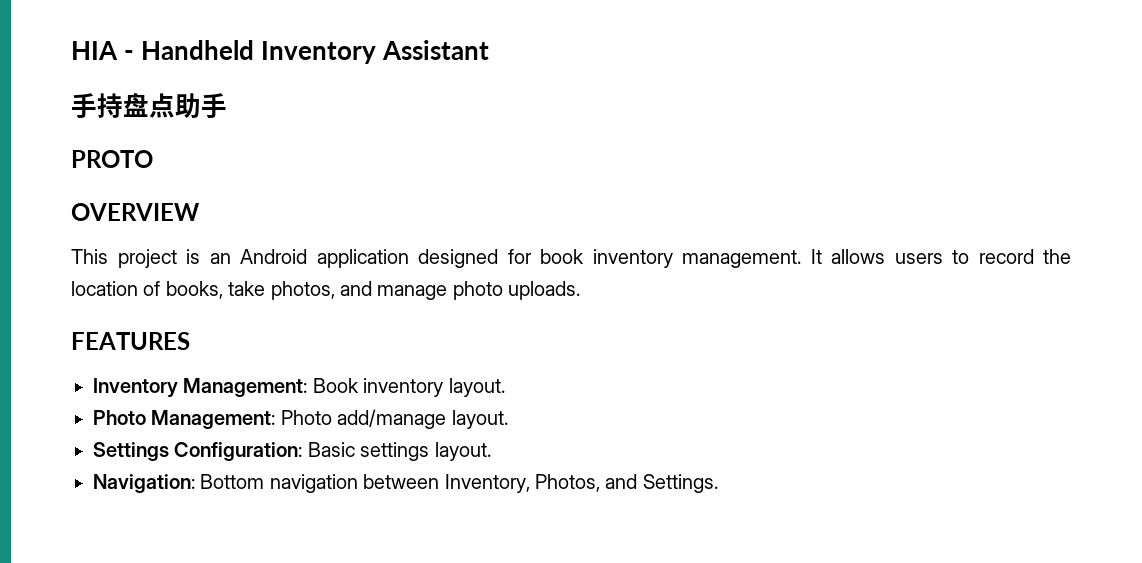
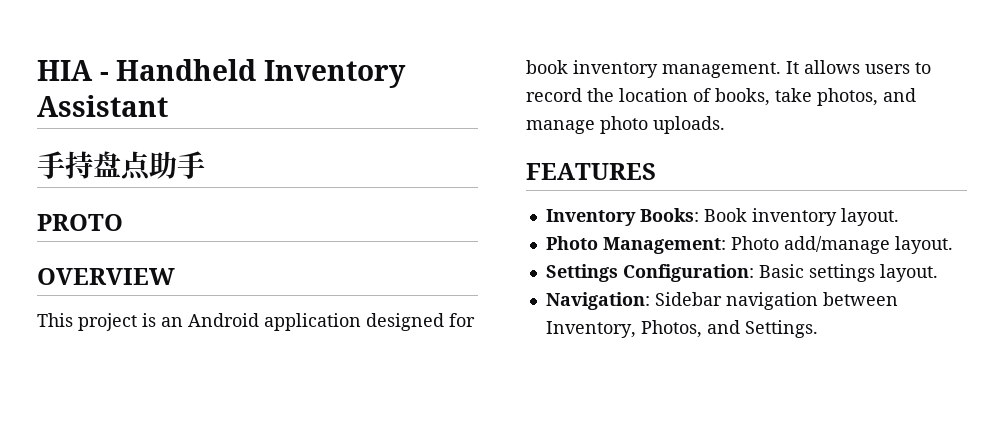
- Inventory Management: Book inventory layout.
+ Inventory Books: Book inventory layout.
- Navigation: Bottom navigation between Inventory, Photos, and Settings.
+ Navigation: Sidebar navigation between Inventory, Photos, and Settings.

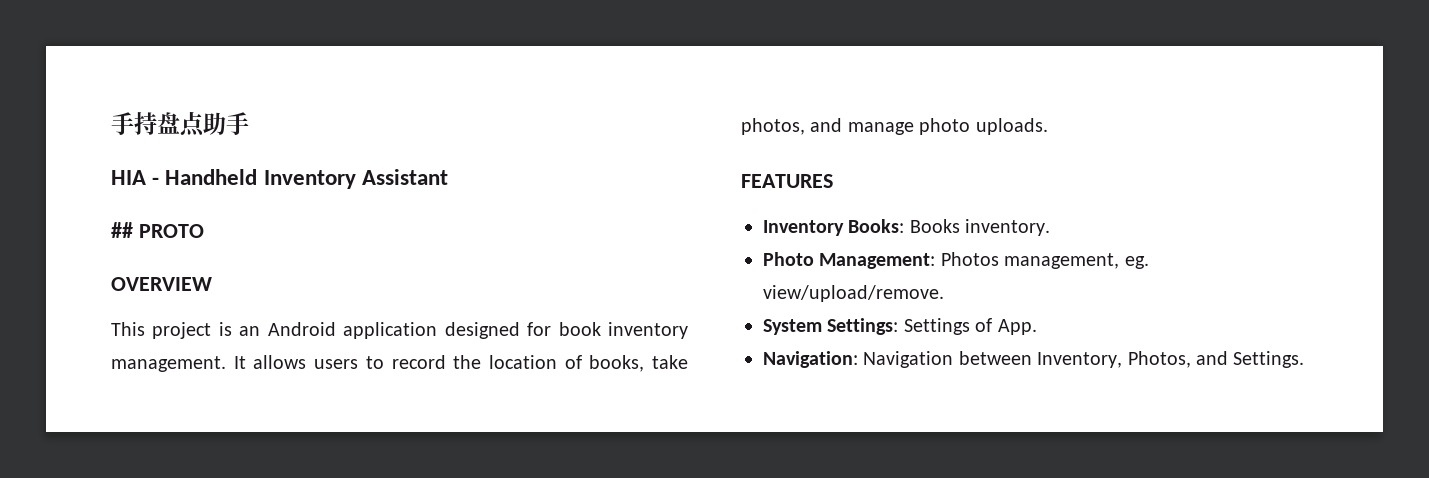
+ 手持盘点助手
  HIA - Handheld Inventory Assistant
- 手持盘点助手
- PROTO
+ ## PROTO
- Inventory Books: Book inventory layout.
+ Inventory Books: Books inventory.
- Photo Management: Photo add/manage layout.
- Settings Configuration: Basic settings layout.
+ Photo Management: Photos management, eg. view/upload/remove.
+ System Settings: Settings of App.
- Navigation: Sidebar navigation between Inventory, Photos, and Settings.
+ Navigation: Navigation between Inventory, Photos, and Settings.

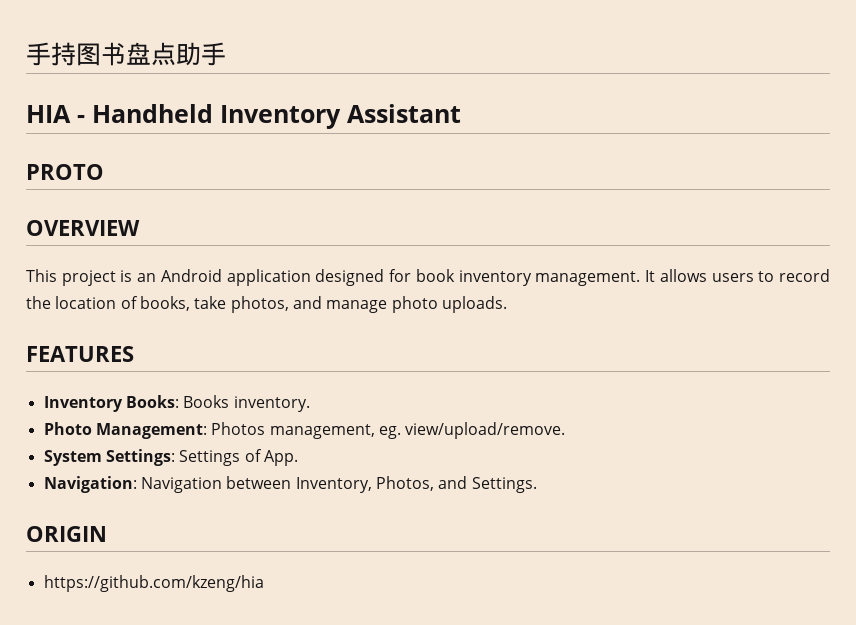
- 手持盘点助手
+ 手持图书盘点助手
- ## PROTO
+ PROTO
+ ORIGIN
+ https://github.com/kzeng/hia

